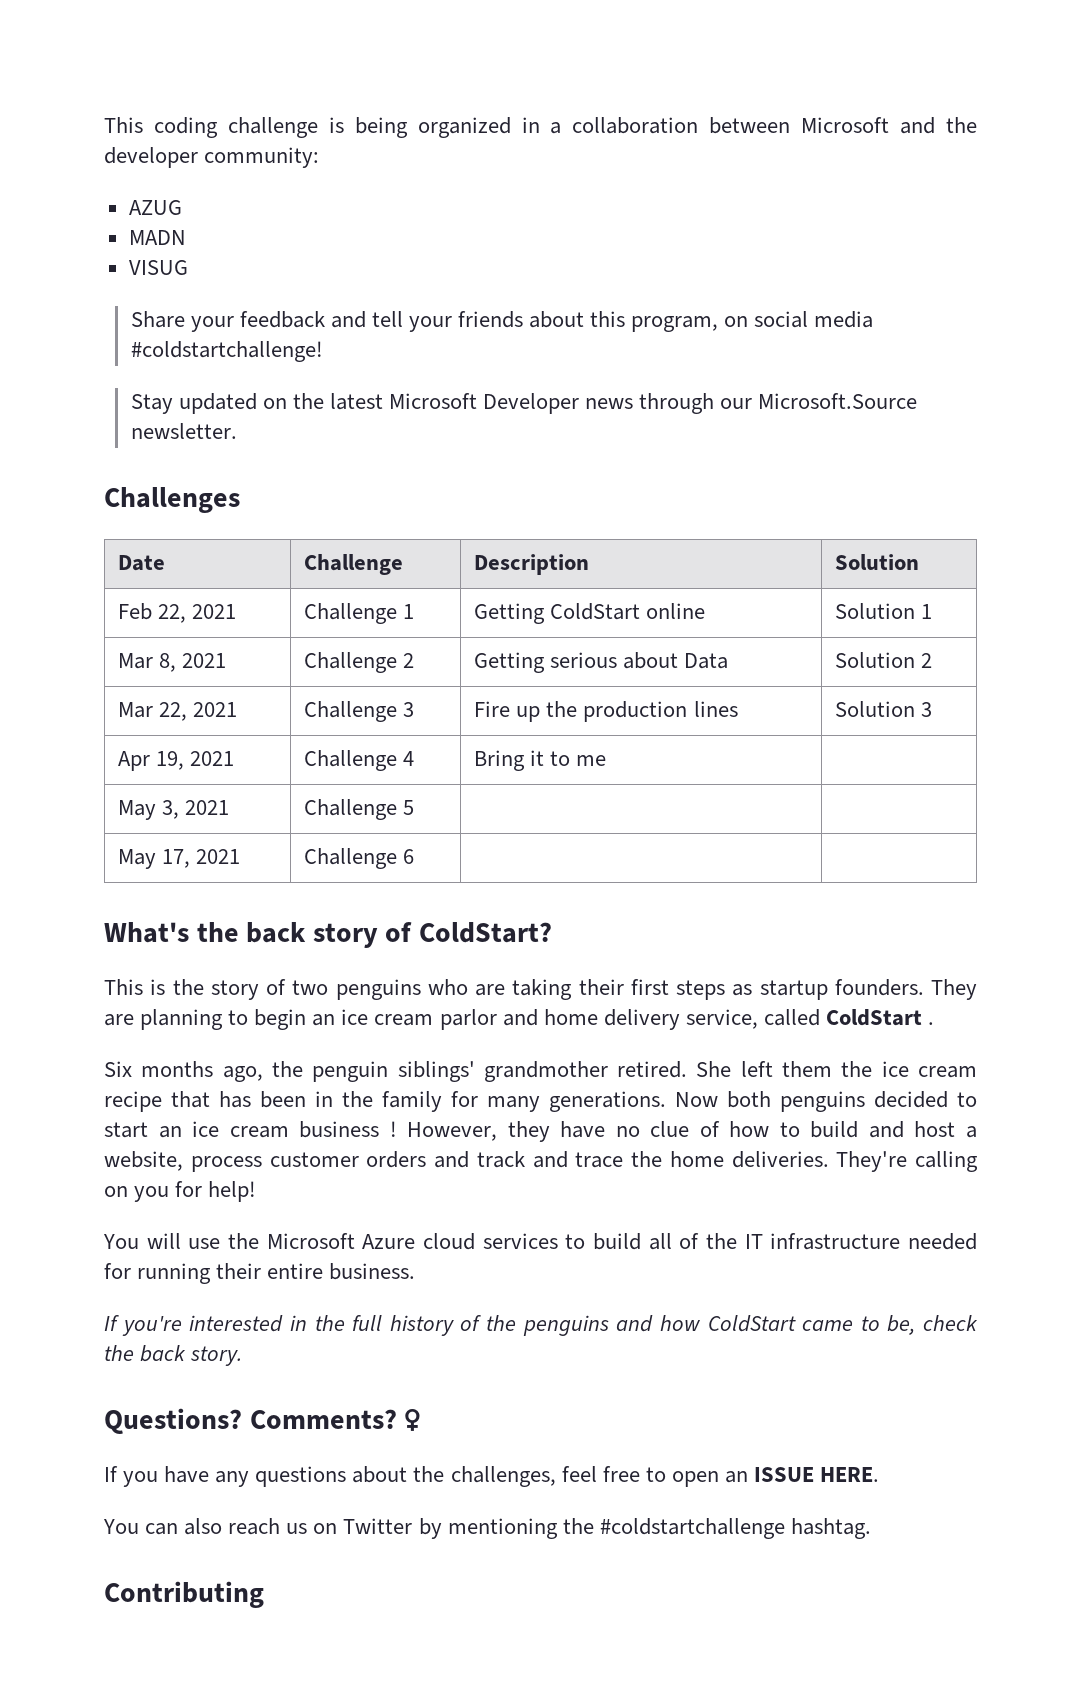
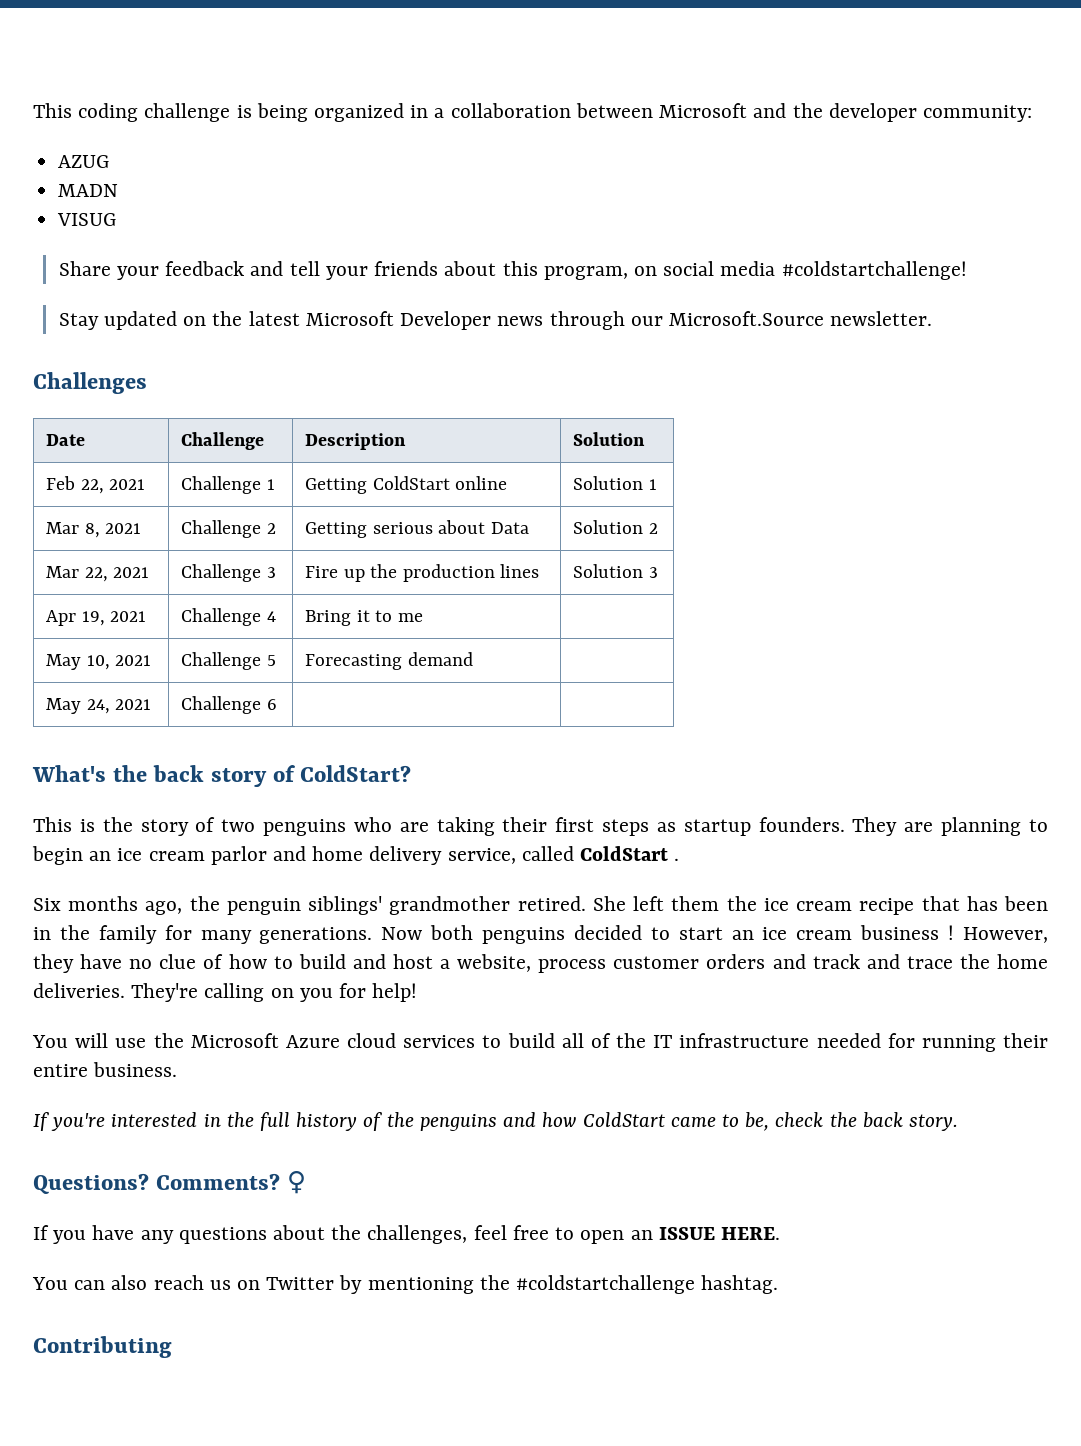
- May 3, 2021 | Challenge 5 | |
- May 17, 2021 | Challenge 6 | |
+ May 10, 2021 | Challenge 5 | Forecasting demand |
+ May 24, 2021 | Challenge 6 | |

